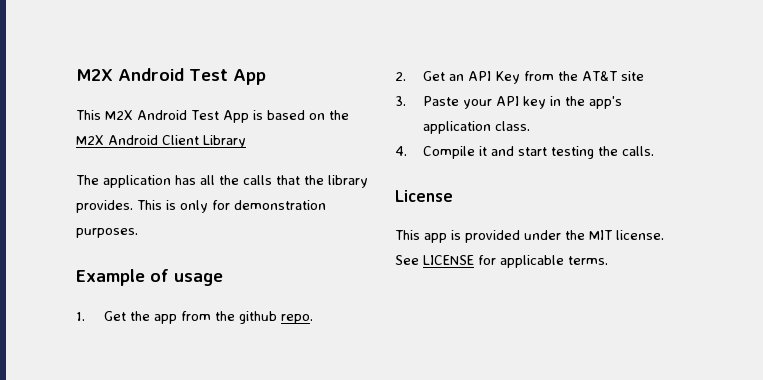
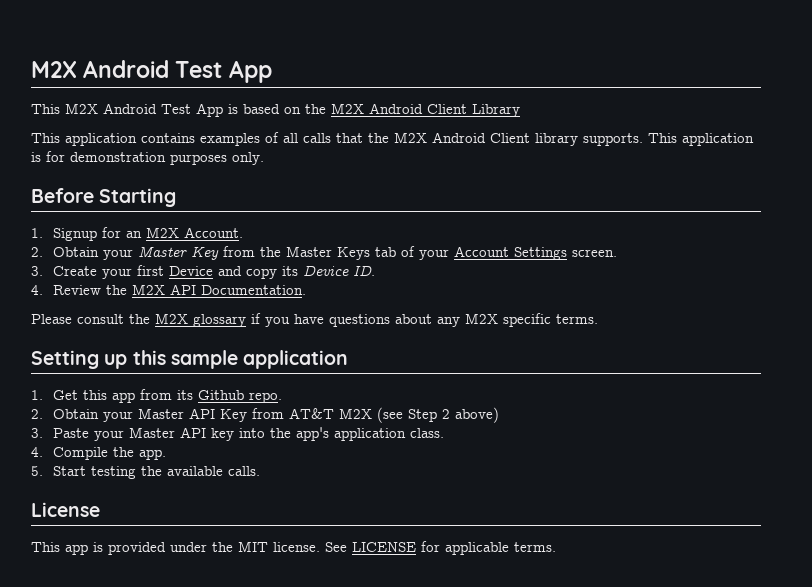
- The application has all the calls that the library provides. This is only for demonstration purposes.
- Example of usage
+ This application contains examples of all calls that the M2X Android Client library supports. This application is for demonstration purposes only.
+ Before Starting
+ 1. Signup for an M2X Account.
+ 2. Obtain your Master Key from the Master Keys tab of your Account Settings screen.
+ 3. Create your first Device and copy its Device ID.
+ 4. Review the M2X API Documentation.
+ Please consult the M2X glossary if you have questions about any M2X specific terms.
+ Setting up this sample application
- 1. Get the app from the github repo.
+ 1. Get this app from its Github repo.
- 2. Get an API Key from the AT&T site
+ 2. Obtain your Master API Key from AT&T M2X (see Step 2 above)
- 3. Paste your API key in the app's application class.
+ 3. Paste your Master API key into the app's application class.
- 4. Compile it and start testing the calls.
+ 4. Compile the app.
+ 5. Start testing the available calls.

